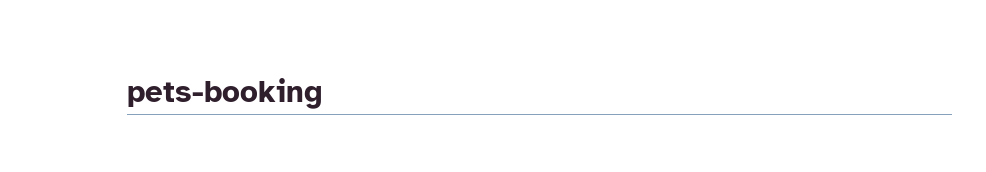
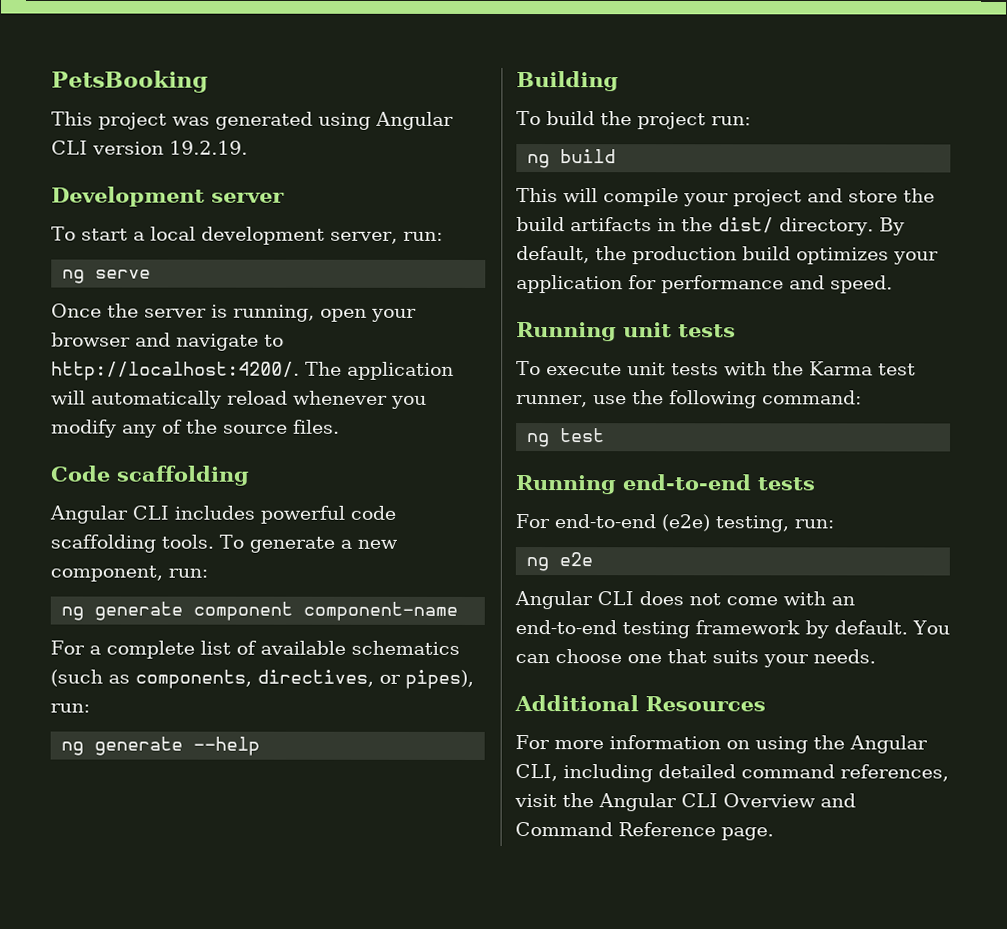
- pets-booking
+ PetsBooking
+ This project was generated using Angular CLI version 19.2.19.
+ Development server
+ To start a local development server, run:
+ ng serve
+ Once the server is running, open your browser and navigate to http://localhost:4200/. The application will automatically reload whenever you modify any of the source files.
+ Code scaffolding
+ Angular CLI includes powerful code scaffolding tools. To generate a new component, run:
+ ng generate component component-name
+ For a complete list of available schematics (such as components, directives, or pipes), run:
+ ng generate --help
+ Building
+ To build the project run:
+ ng build
+ This will compile your project and store the build artifacts in the dist/ directory. By default, the production build optimizes your application for performance and speed.
+ Running unit tests
+ To execute unit tests with the Karma test runner, use the following command:
+ ng test
+ Running end-to-end tests
+ For end-to-end (e2e) testing, run:
+ ng e2e
+ Angular CLI does not come with an end-to-end testing framework by default. You can choose one that suits your needs.
+ Additional Resources
+ For more information on using the Angular CLI, including detailed command references, visit the Angular CLI Overview and Command Reference page.

